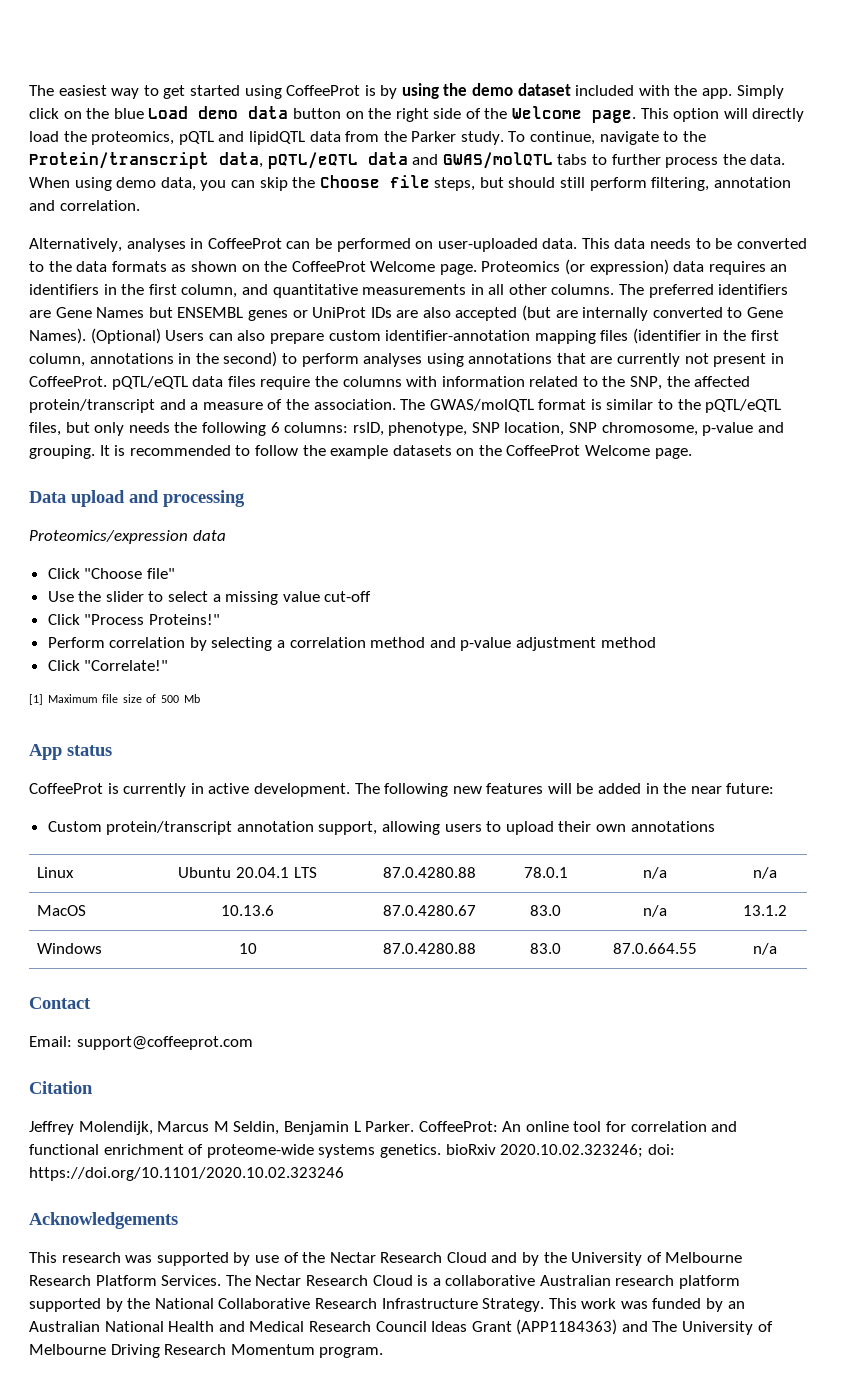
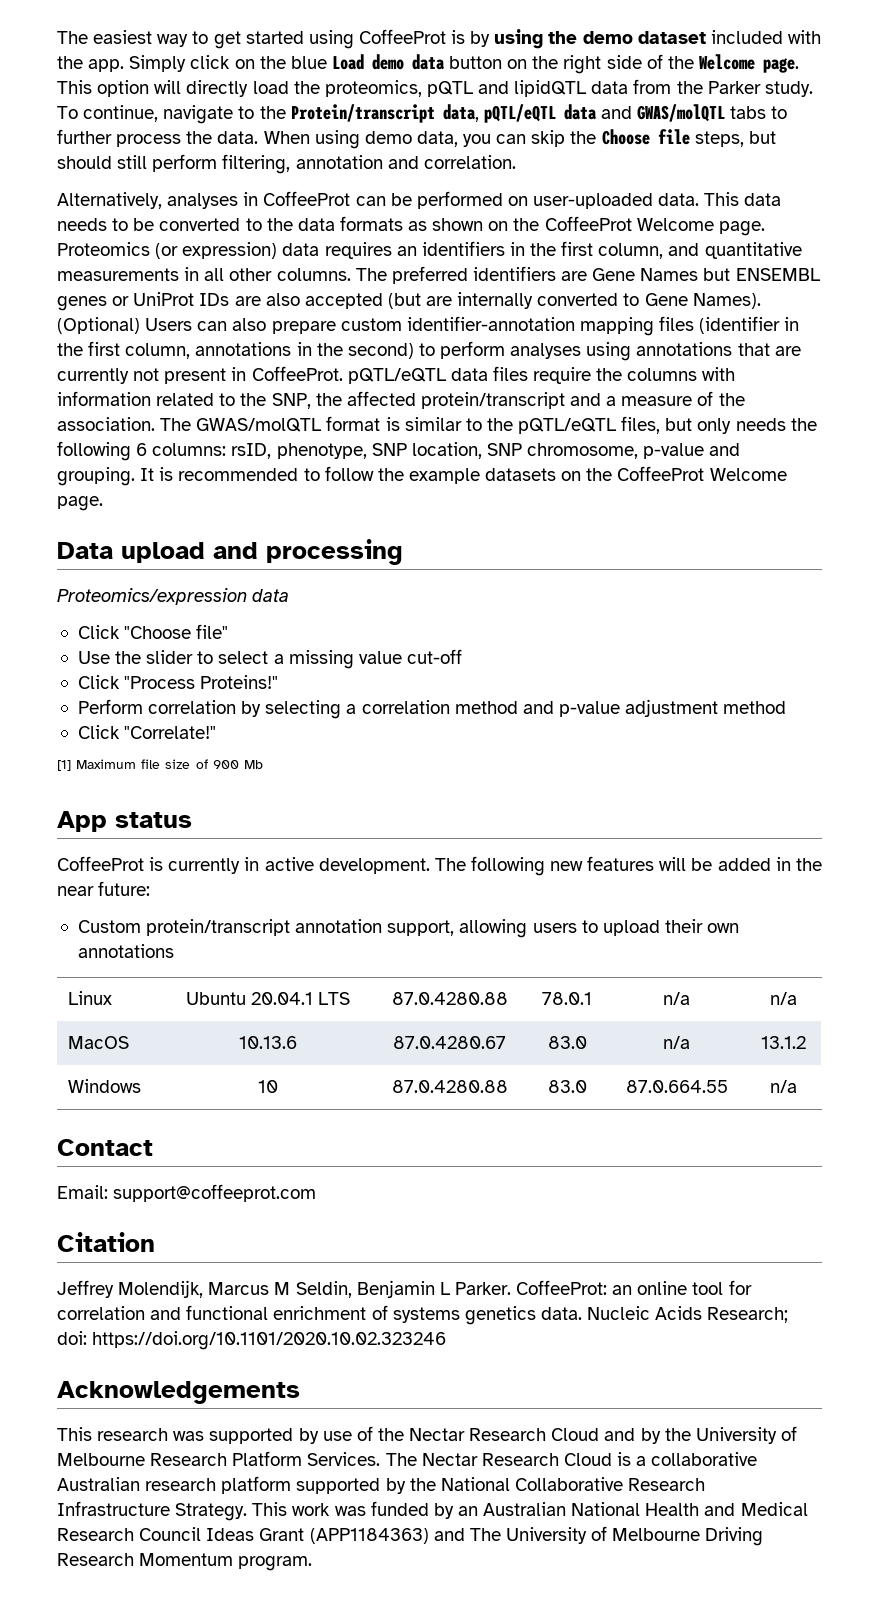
- [1] Maximum file size of 500 Mb
+ [1] Maximum file size of 900 Mb
- CoffeeProt: An online tool for correlation and functional enrichment of proteome-wide systems genetics. bioRxiv 2020.10.02.323246; doi: https://doi.org/10.1101/2020.10.02.323246
+ CoffeeProt: an online tool for correlation and functional enrichment of systems genetics data. Nucleic Acids Research; doi: https://doi.org/10.1101/2020.10.02.323246

